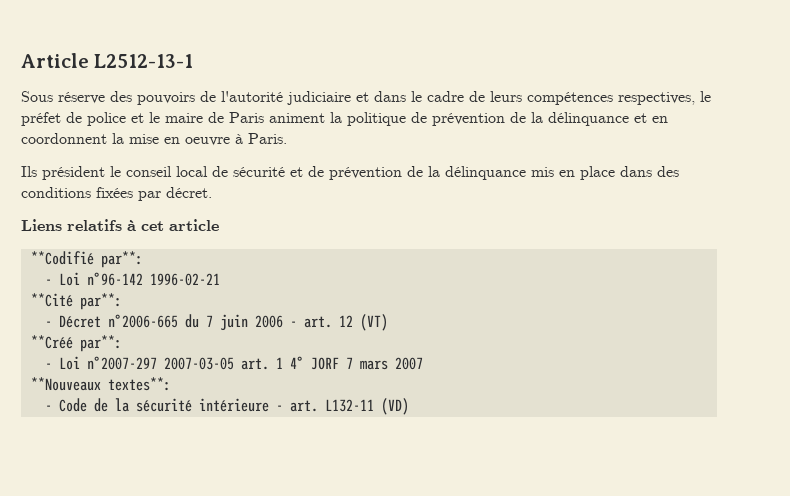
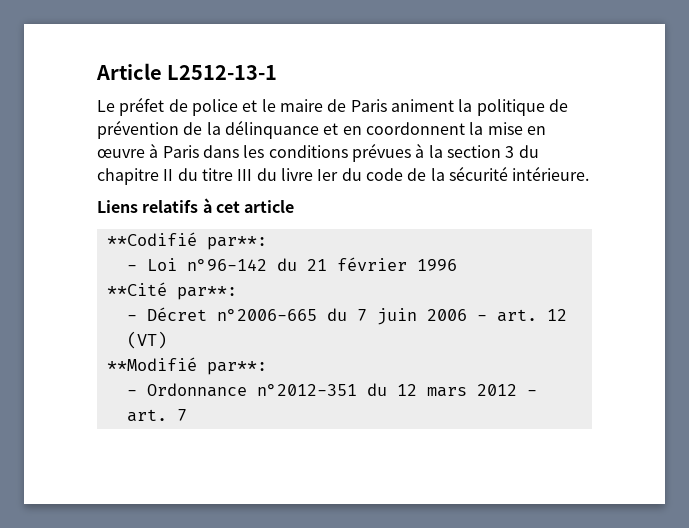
- Sous réserve des pouvoirs de l'autorité judiciaire et dans le cadre de leurs compétences respectives, le préfet de police et le maire de Paris animent la politique de prévention de la délinquance et en coordonnent la mise en oeuvre à Paris.
- Ils président le conseil local de sécurité et de prévention de la délinquance mis en place dans des conditions fixées par décret.
+ Le préfet de police et le maire de Paris animent la politique de prévention de la délinquance et en coordonnent la mise en œuvre à Paris dans les conditions prévues à la section 3 du chapitre II du titre III du livre Ier du code de la sécurité intérieure.
- - Loi n°96-142 1996-02-21
+ - Loi n°96-142 du 21 février 1996
- **Créé par**:
- - Loi n°2007-297 2007-03-05 art. 1 4° JORF 7 mars 2007
- **Nouveaux textes**:
- - Code de la sécurité intérieure - art. L132-11 (VD)
+ **Modifié par**:
+ - Ordonnance n°2012-351 du 12 mars 2012 - art. 7

